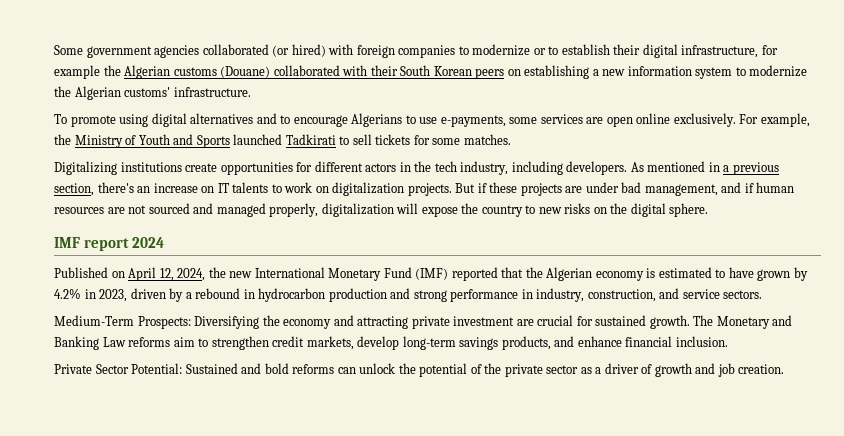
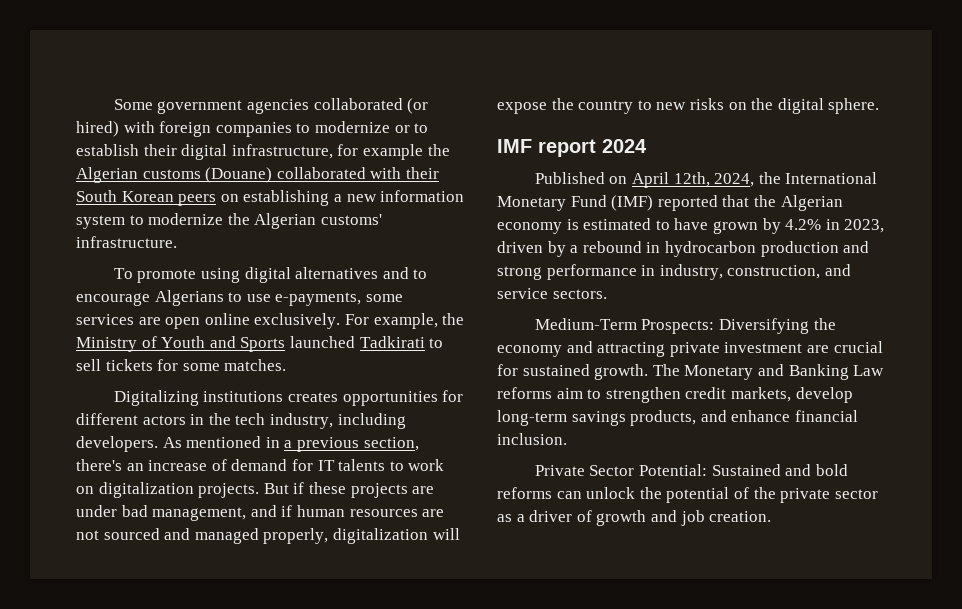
- Digitalizing institutions create opportunities for different actors in the tech industry, including developers.
+ Digitalizing institutions creates opportunities for different actors in the tech industry, including developers.
- As mentioned in a previous section, there's an increase on IT talents to work on digitalization projects.
+ As mentioned in a previous section, there's an increase of demand for IT talents to work on digitalization projects.
- Published on April 12, 2024, the new International Monetary Fund (IMF) reported that the Algerian economy is estimated to have grown by 4.2% in 2023, driven by a rebound in hydrocarbon production and strong performance in industry, construction, and service sectors.
+ Published on April 12th, 2024, the International Monetary Fund (IMF) reported that the Algerian economy is estimated to have grown by 4.2% in 2023, driven by a rebound in hydrocarbon production and strong performance in industry, construction, and service sectors.

